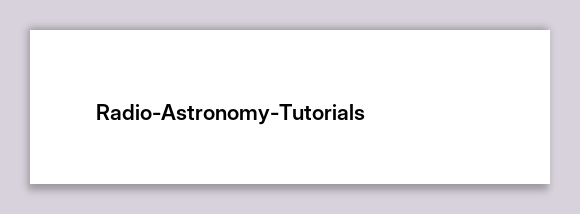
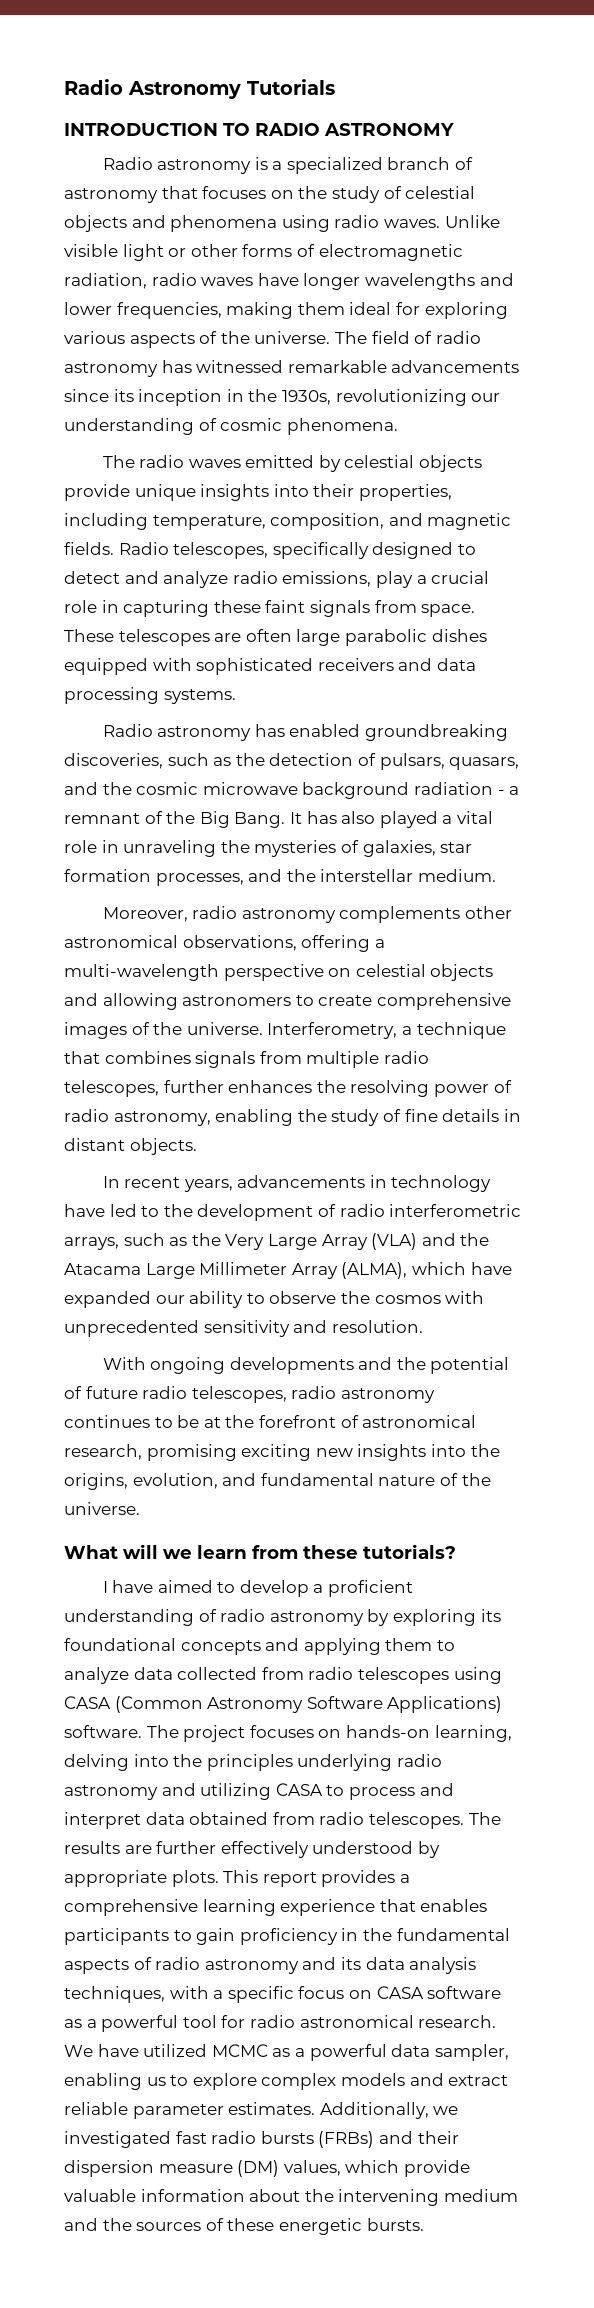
- Radio-Astronomy-Tutorials
+ Radio Astronomy Tutorials
+ INTRODUCTION TO RADIO ASTRONOMY
+ Radio astronomy is a specialized branch of astronomy that focuses on the study of celestial objects and phenomena using radio waves. Unlike visible light or other forms of electromagnetic radiation, radio waves have longer wavelengths and lower frequencies, making them ideal for exploring various aspects of the universe. The field of radio astronomy has witnessed remarkable advancements since its inception in the 1930s, revolutionizing our understanding of cosmic phenomena.
+ The radio waves emitted by celestial objects provide unique insights into their properties, including temperature, composition, and magnetic fields. Radio telescopes, specifically designed to detect and analyze radio emissions, play a crucial role in capturing these faint signals from space. These telescopes are often large parabolic dishes equipped with sophisticated receivers and data processing systems.
+ Radio astronomy has enabled groundbreaking discoveries, such as the detection of pulsars, quasars, and the cosmic microwave background radiation - a remnant of the Big Bang. It has also played a vital role in unraveling the mysteries of galaxies, star formation processes, and the interstellar medium.
+ Moreover, radio astronomy complements other astronomical observations, offering a multi-wavelength perspective on celestial objects and allowing astronomers to create comprehensive images of the universe. Interferometry, a technique that combines signals from multiple radio telescopes, further enhances the resolving power of radio astronomy, enabling the study of fine details in distant objects.
+ In recent years, advancements in technology have led to the development of radio interferometric arrays, such as the Very Large Array (VLA) and the Atacama Large Millimeter Array (ALMA), which have expanded our ability to observe the cosmos with unprecedented sensitivity and resolution.
+ With ongoing developments and the potential of future radio telescopes, radio astronomy continues to be at the forefront of astronomical research, promising exciting new insights into the origins, evolution, and fundamental nature of the universe.
+ What will we learn from these tutorials?
+ I have aimed to develop a proficient understanding of radio astronomy by exploring its foundational concepts and applying them to analyze data collected from radio telescopes using CASA (Common Astronomy Software Applications) software. The project focuses on hands-on learning, delving into the principles underlying radio astronomy and utilizing CASA to process and interpret data obtained from radio telescopes. The results are further effectively understood by appropriate plots. This report provides a comprehensive learning experience that enables participants to gain proficiency in the fundamental aspects of radio astronomy and its data analysis techniques, with a specific focus on CASA software as a powerful tool for radio astronomical research. We have utilized MCMC as a powerful data sampler, enabling us to explore complex models and extract reliable parameter estimates. Additionally, we investigated fast radio bursts (FRBs) and their dispersion measure (DM) values, which provide valuable information about the intervening medium and the sources of these energetic bursts.

